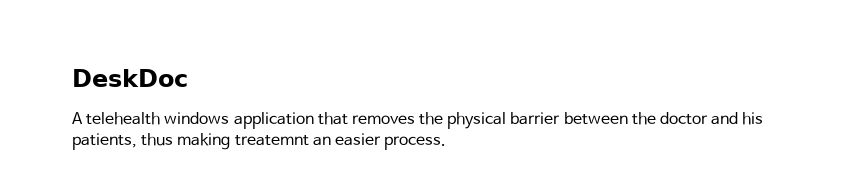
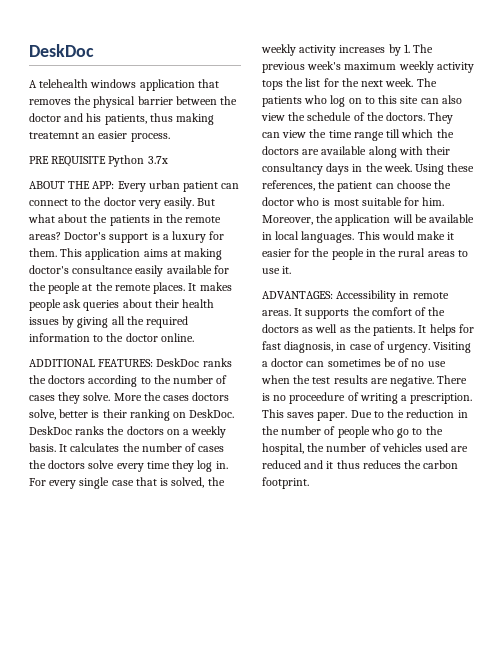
+ PRE REQUISITE Python 3.7x
+ ABOUT THE APP: Every urban patient can connect to the doctor very easily. But what about the patients in the remote areas? Doctor's support is a luxury for them. This application aims at making doctor's consultance easily available for the people at the remote places. It makes people ask queries about their health issues by giving all the required information to the doctor online.
+ ADDITIONAL FEATURES: DeskDoc ranks the doctors according to the number of cases they solve. More the cases doctors solve, better is their ranking on DeskDoc. DeskDoc ranks the doctors on a weekly basis. It calculates the number of cases the doctors solve every time they log in. For every single case that is solved, the weekly activity increases by 1. The previous week's maximum weekly activity tops the list for the next week. The patients who log on to this site can also view the schedule of the doctors. They can view the time range till which the doctors are available along with their consultancy days in the week. Using these references, the patient can choose the doctor who is most suitable for him. Moreover, the application will be available in local languages. This would make it easier for the people in the rural areas to use it.
+ ADVANTAGES: Accessibility in remote areas. It supports the comfort of the doctors as well as the patients. It helps for fast diagnosis, in case of urgency. Visiting a doctor can sometimes be of no use when the test results are negative. There is no proceedure of writing a prescription. This saves paper. Due to the reduction in the number of people who go to the hospital, the number of vehicles used are reduced and it thus reduces the carbon footprint.

